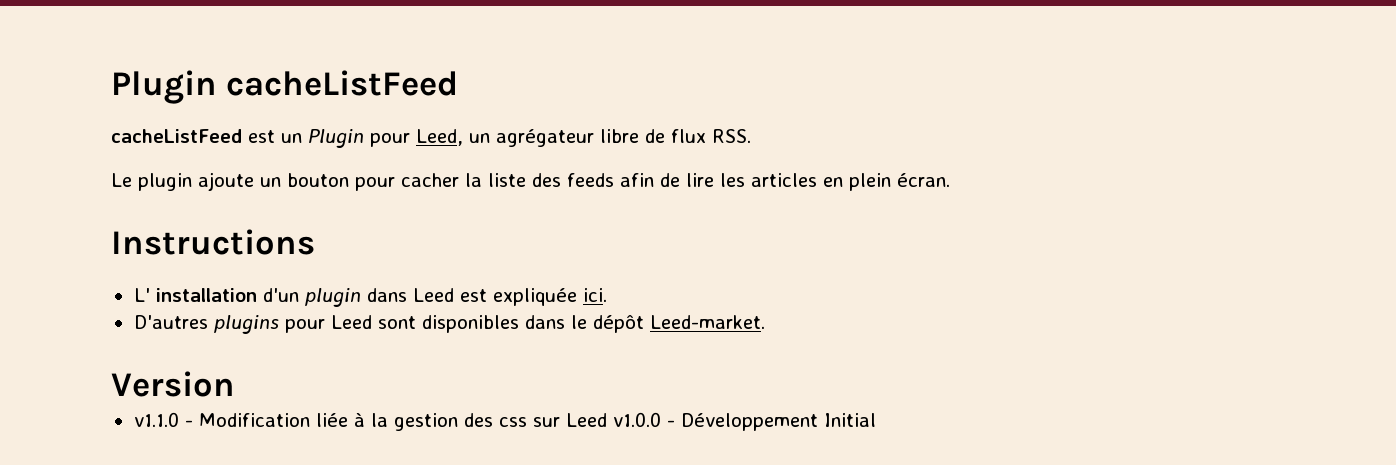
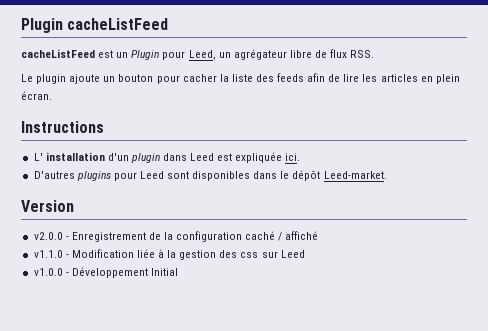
+ v2.0.0 - Enregistrement de la configuration caché / affiché
- v1.1.0 - Modification liée à la gestion des css sur Leed v1.0.0 - Développement Initial
+ v1.1.0 - Modification liée à la gestion des css sur Leed
+ v1.0.0 - Développement Initial

